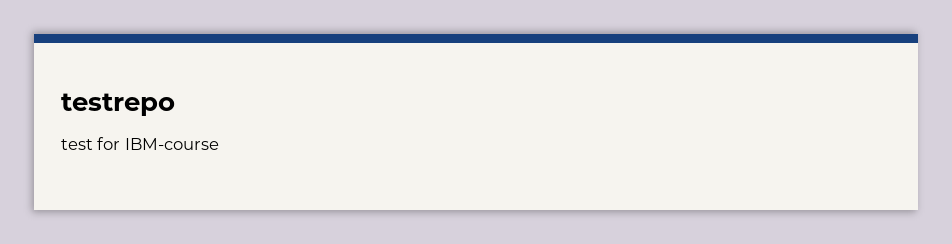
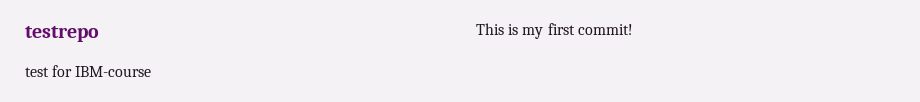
+ This is my first commit!

